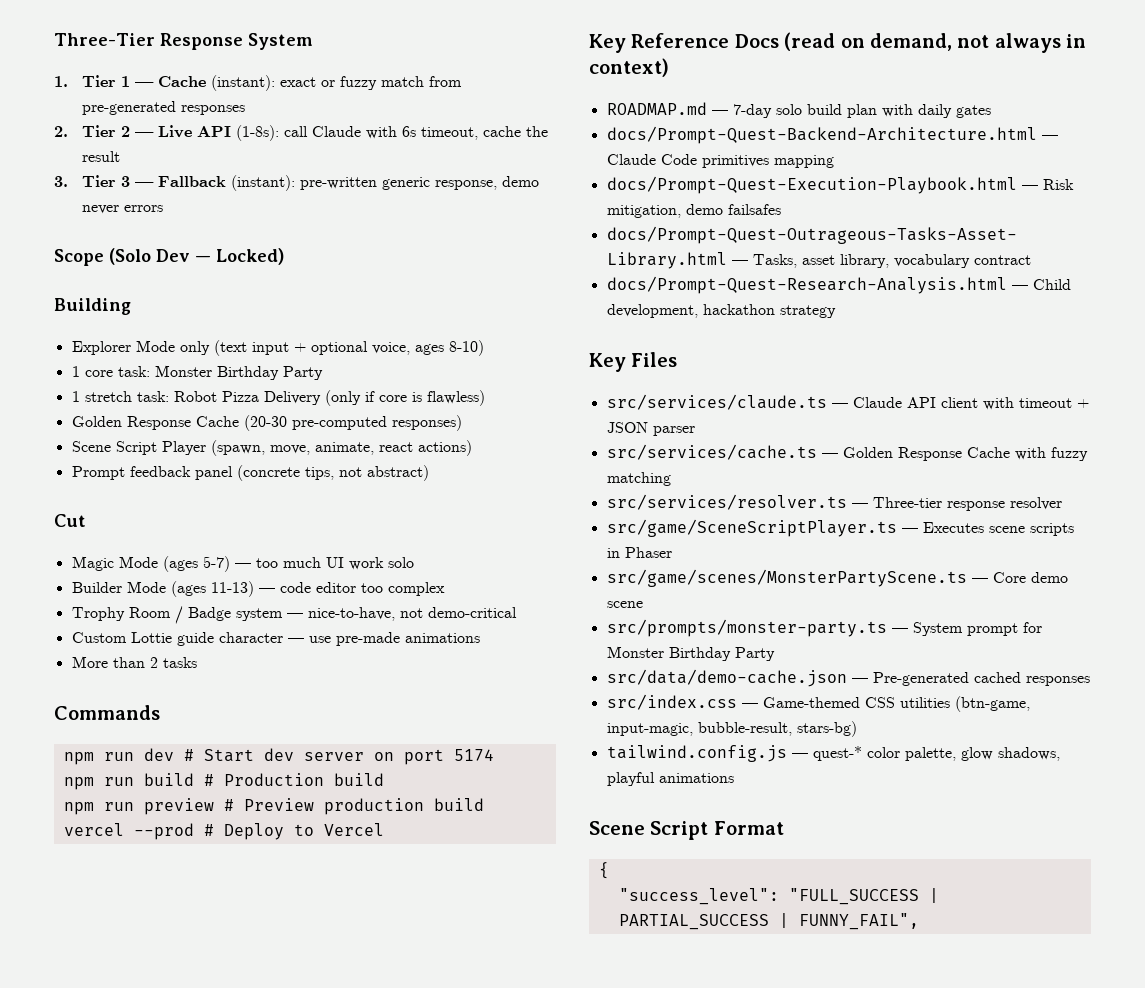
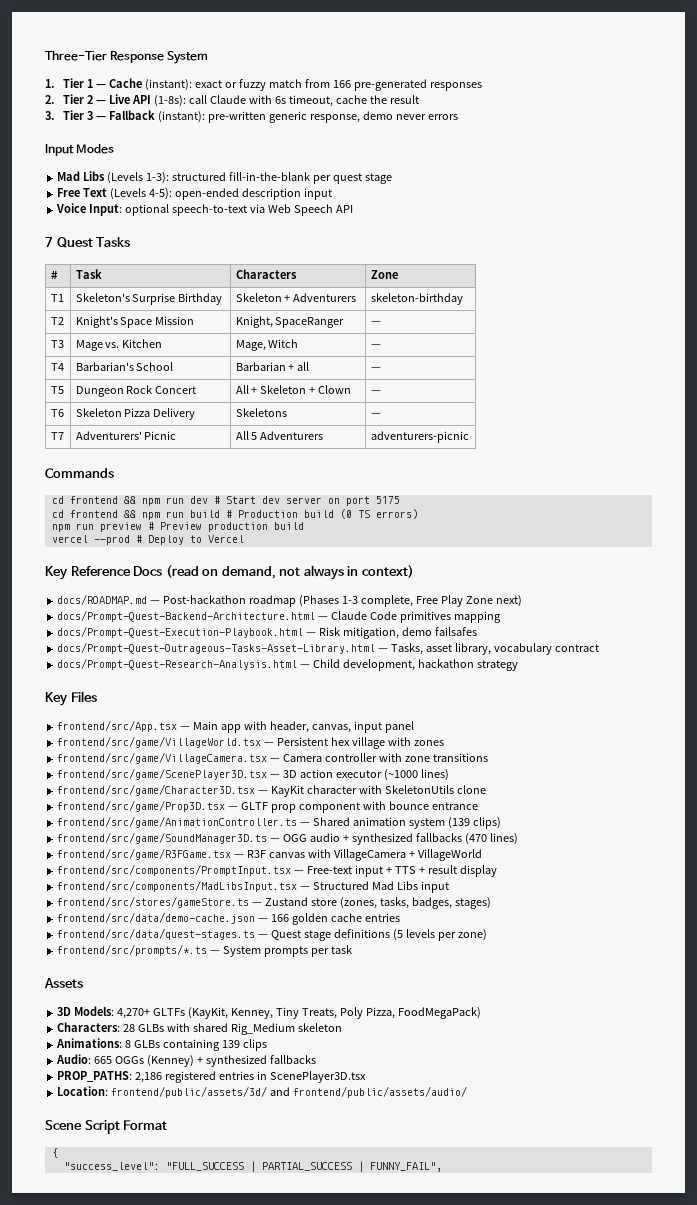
- 1. Tier 1 — Cache (instant): exact or fuzzy match from pre-generated responses
+ 1. Tier 1 — Cache (instant): exact or fuzzy match from 166 pre-generated responses
- Scope (Solo Dev — Locked)
- Building
- Explorer Mode only (text input + optional voice, ages 8-10)
- 1 core task: Monster Birthday Party
- 1 stretch task: Robot Pizza Delivery (only if core is flawless)
- Golden Response Cache (20-30 pre-computed responses)
- Scene Script Player (spawn, move, animate, react actions)
- Prompt feedback panel (concrete tips, not abstract)
- Cut
- Magic Mode (ages 5-7) — too much UI work solo
- Builder Mode (ages 11-13) — code editor too complex
- Trophy Room / Badge system — nice-to-have, not demo-critical
- Custom Lottie guide character — use pre-made animations
- More than 2 tasks
+ Input Modes
+ Mad Libs (Levels 1-3): structured fill-in-the-blank per quest stage
+ Free Text (Levels 4-5): open-ended description input
+ Voice Input: optional speech-to-text via Web Speech API
+ 7 Quest Tasks
+ # | Task | Characters | Zone
+ T1 | Skeleton's Surprise Birthday | Skeleton + Adventurers | skeleton-birthday
+ T2 | Knight's Space Mission | Knight, SpaceRanger | —
+ T3 | Mage vs. Kitchen | Mage, Witch | —
+ T4 | Barbarian's School | Barbarian + all | —
+ T5 | Dungeon Rock Concert | All + Skeleton + Clown | —
+ T6 | Skeleton Pizza Delivery | Skeletons | —
+ T7 | Adventurers' Picnic | All 5 Adventurers | adventurers-picnic
  Commands
- npm run dev # Start dev server on port 5174
- npm run build # Production build
+ cd frontend && npm run dev # Start dev server on port 5175
+ cd frontend && npm run build # Production build (0 TS errors)
- ROADMAP.md — 7-day solo build plan with daily gates
+ docs/ROADMAP.md — Post-hackathon roadmap (Phases 1-3 complete, Free Play Zone next)
- src/services/claude.ts — Claude API client with timeout + JSON parser
- src/services/cache.ts — Golden Response Cache with fuzzy matching
- src/services/resolver.ts — Three-tier response resolver
- src/game/SceneScriptPlayer.ts — Executes scene scripts in Phaser
- src/game/scenes/MonsterPartyScene.ts — Core demo scene
- src/prompts/monster-party.ts — System prompt for Monster Birthday Party
- src/data/demo-cache.json — Pre-generated cached responses
- src/index.css — Game-themed CSS utilities (btn-game, input-magic, bubble-result, stars-bg)
- tailwind.config.js — quest-* color palette, glow shadows, playful animations
+ frontend/src/App.tsx — Main app with header, canvas, input panel
+ frontend/src/game/VillageWorld.tsx — Persistent hex village with zones
+ frontend/src/game/VillageCamera.tsx — Camera controller with zone transitions
+ frontend/src/game/ScenePlayer3D.tsx — 3D action executor (~1000 lines)
+ frontend/src/game/Character3D.tsx — KayKit character with SkeletonUtils clone
+ frontend/src/game/Prop3D.tsx — GLTF prop component with bounce entrance
+ frontend/src/game/AnimationController.ts — Shared animation system (139 clips)
+ frontend/src/game/SoundManager3D.ts — OGG audio + synthesized fallbacks (470 lines)
+ frontend/src/game/R3FGame.tsx — R3F canvas with VillageCamera + VillageWorld
+ frontend/src/components/PromptInput.tsx — Free-text input + TTS + result display
+ frontend/src/components/MadLibsInput.tsx — Structured Mad Libs input
+ frontend/src/stores/gameStore.ts — Zustand store (zones, tasks, badges, stages)
+ frontend/src/data/demo-cache.json — 166 golden cache entries
+ frontend/src/data/quest-stages.ts — Quest stage definitions (5 levels per zone)
+ frontend/src/prompts/*.ts — System prompts per task
+ Assets
+ 3D Models: 4,270+ GLTFs (KayKit, Kenney, Tiny Treats, Poly Pizza, FoodMegaPack)
+ Characters: 28 GLBs with shared Rig_Medium skeleton
+ Animations: 8 GLBs containing 139 clips
+ Audio: 665 OGGs (Kenney) + synthesized fallbacks
+ PROP_PATHS: 2,186 registered entries in ScenePlayer3D.tsx
+ Location: frontend/public/assets/3d/ and frontend/public/assets/audio/

